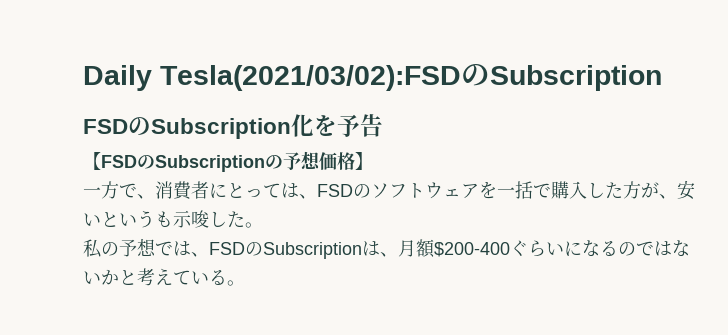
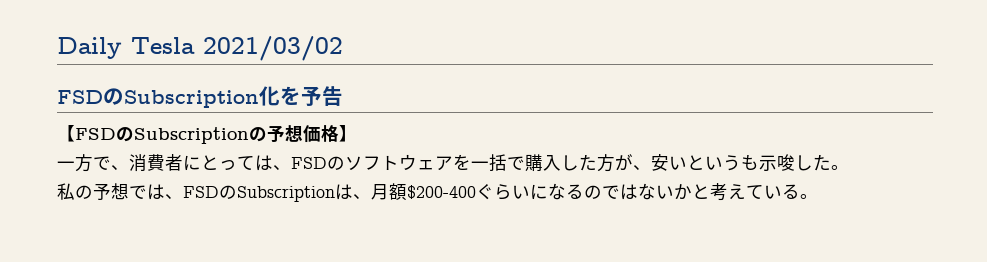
- Daily Tesla(2021/03/02):FSDのSubscription
+ Daily Tesla 2021/03/02

